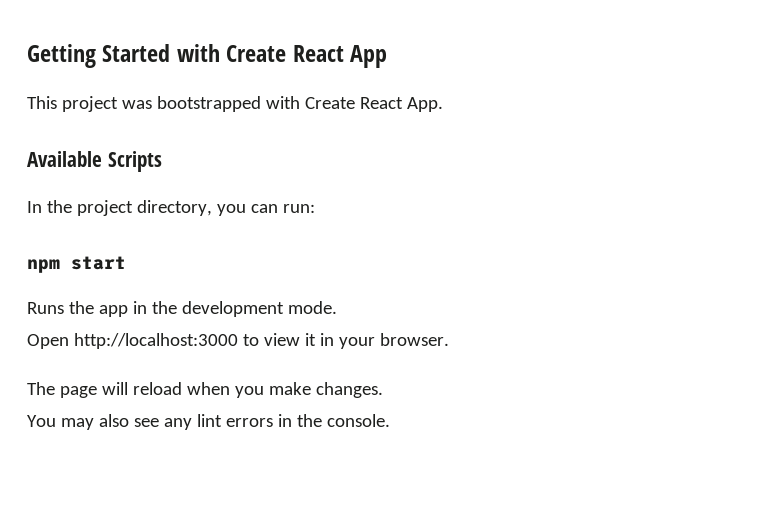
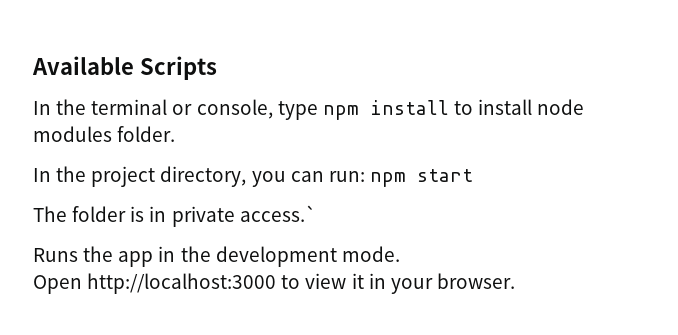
- Getting Started with Create React App
- This project was bootstrapped with Create React App.
  Available Scripts
+ In the terminal or console, type npm install to install node modules folder.
- In the project directory, you can run:
- npm start
+ In the project directory, you can run: npm start
+ The folder is in private access.`
- The page will reload when you make changes.
- You may also see any lint errors in the console.

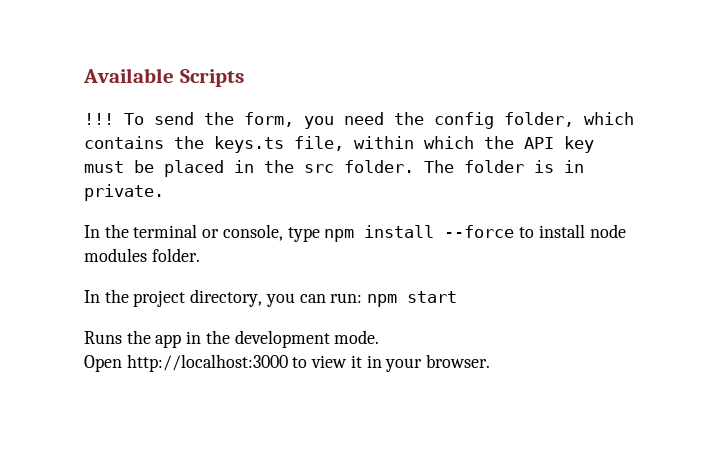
+ !!! To send the form, you need the config folder, which contains the keys.ts file, within which the API key must be placed in the src folder. The folder is in private.
- In the terminal or console, type npm install to install node modules folder.
+ In the terminal or console, type npm install --force to install node modules folder.
- The folder is in private access.`

